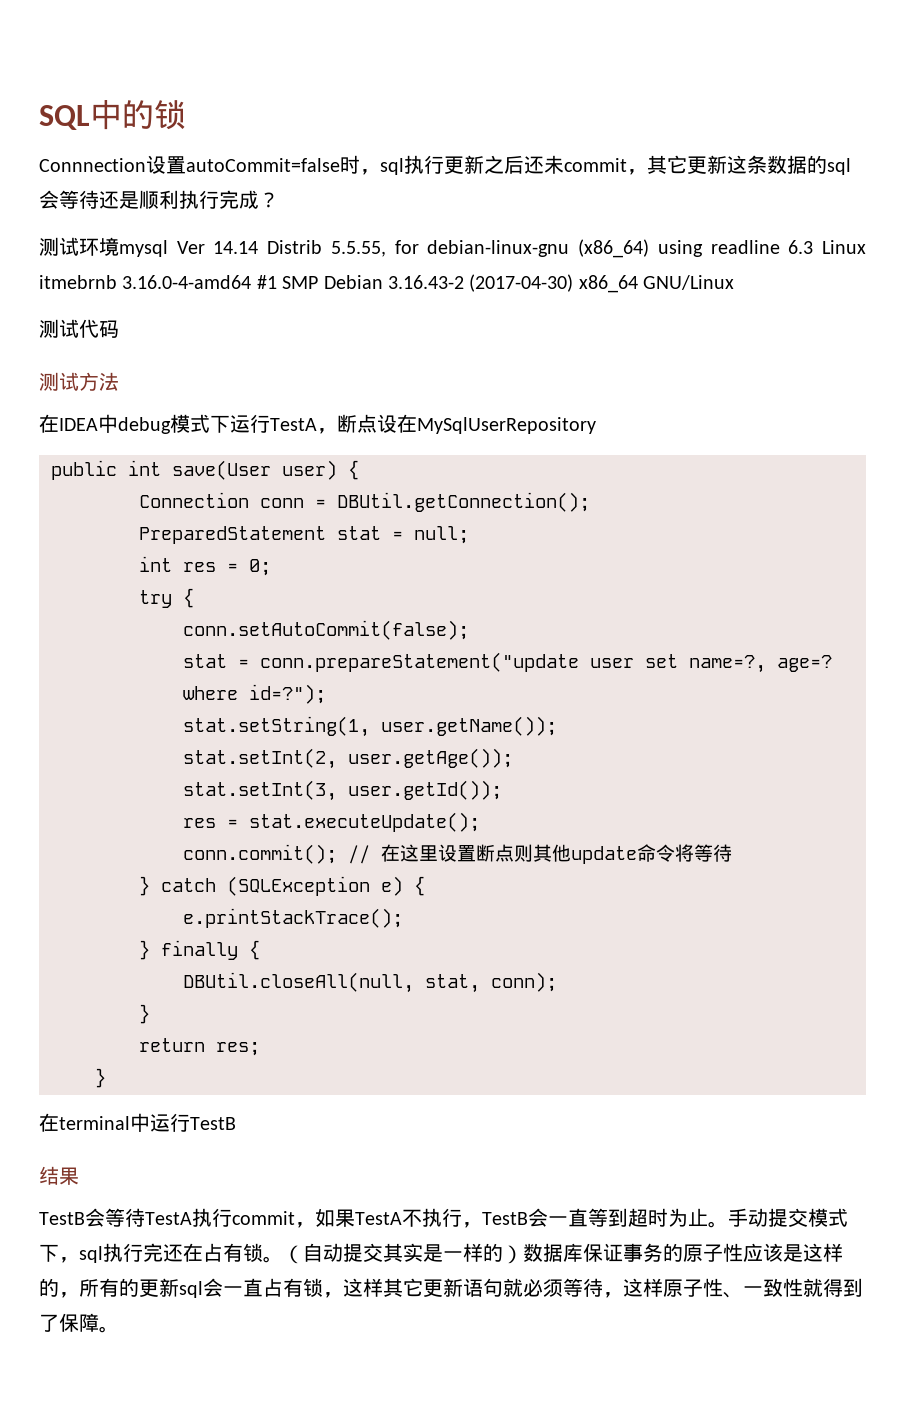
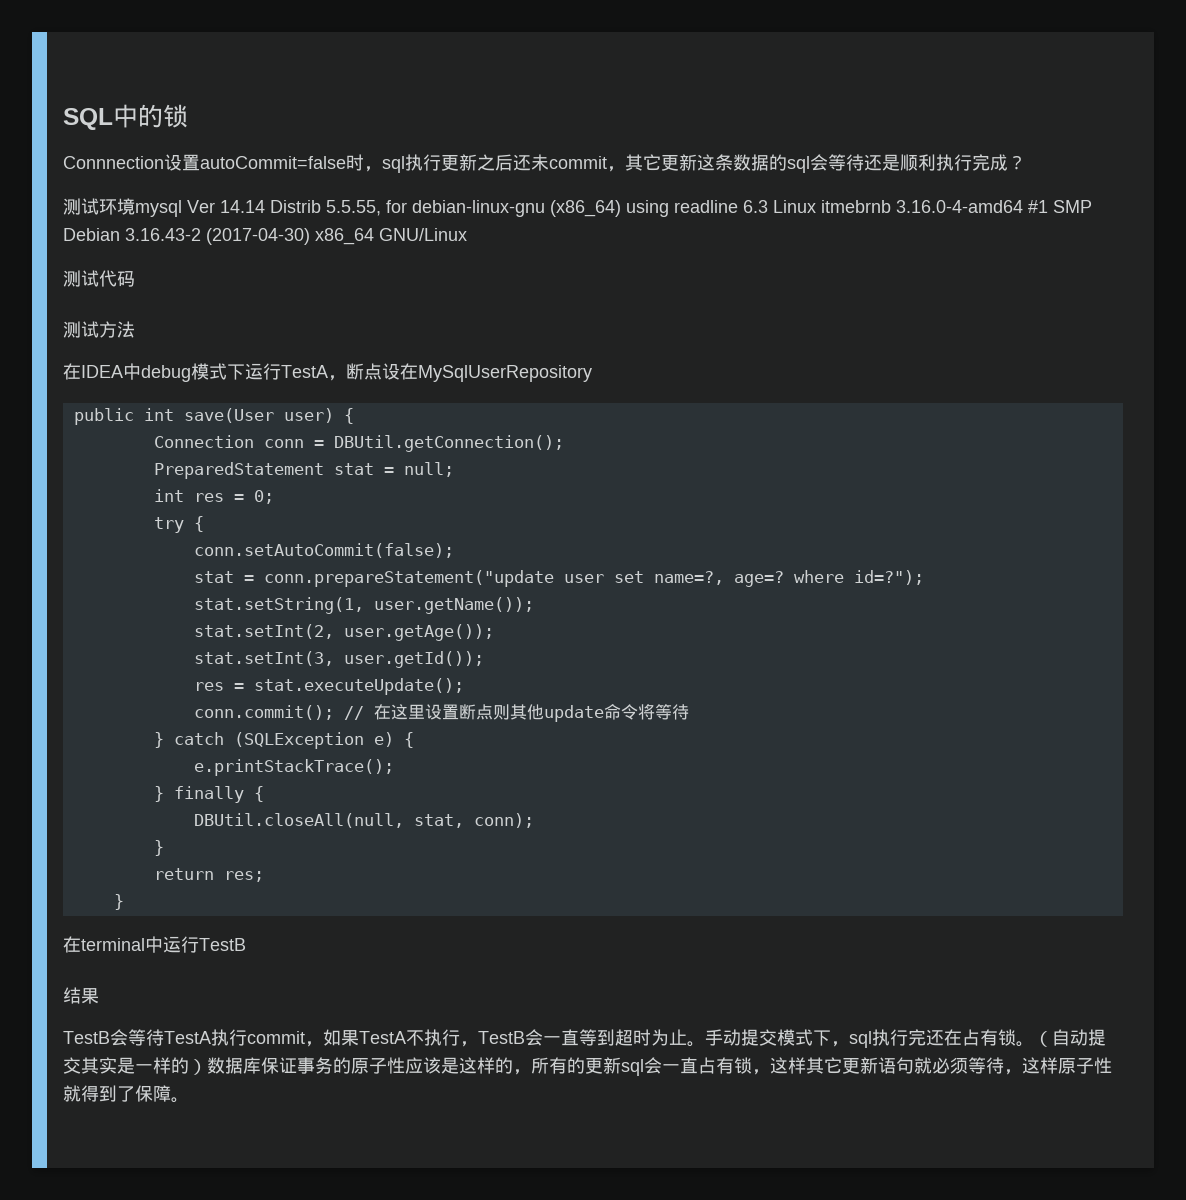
- （自动提交其实是一样的）数据库保证事务的原子性应该是这样的，所有的更新sql会一直占有锁，这样其它更新语句就必须等待，这样原子性、一致性就得到了保障。
+ （自动提交其实是一样的）数据库保证事务的原子性应该是这样的，所有的更新sql会一直占有锁，这样其它更新语句就必须等待，这样原子性就得到了保障。

